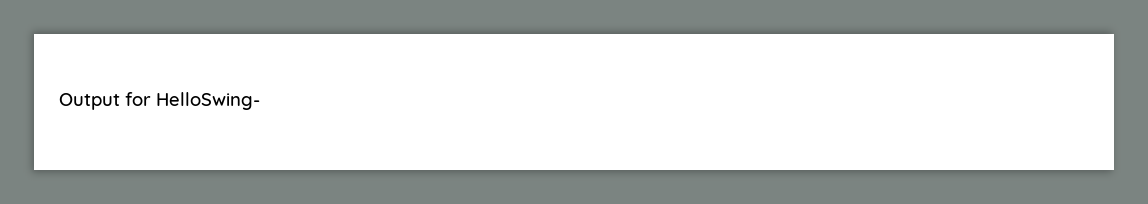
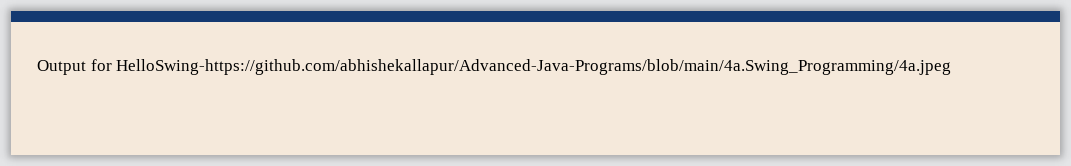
- Output for HelloSwing-
+ Output for HelloSwing-https://github.com/abhishekallapur/Advanced-Java-Programs/blob/main/4a.Swing_Programming/4a.jpeg

